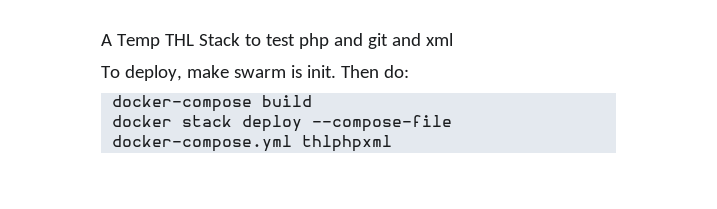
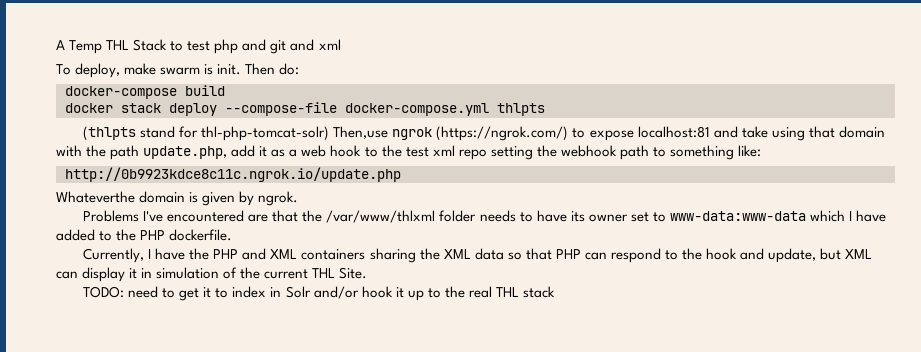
- docker stack deploy --compose-file docker-compose.yml thlphpxml
+ docker stack deploy --compose-file docker-compose.yml thlpts
+ (thlpts stand for thl-php-tomcat-solr) Then,use ngrok (https://ngrok.com/) to expose localhost:81 and take using that domain with the path update.php, add it as a web hook to the test xml repo setting the webhook path to something like:
+ http://0b9923kdce8c11c.ngrok.io/update.php
+ Whateverthe domain is given by ngrok.
+ Problems I've encountered are that the /var/www/thlxml folder needs to have its owner set to www-data:www-data which I have added to the PHP dockerfile.
+ Currently, I have the PHP and XML containers sharing the XML data so that PHP can respond to the hook and update, but XML can display it in simulation of the current THL Site.
+ TODO: need to get it to index in Solr and/or hook it up to the real THL stack

